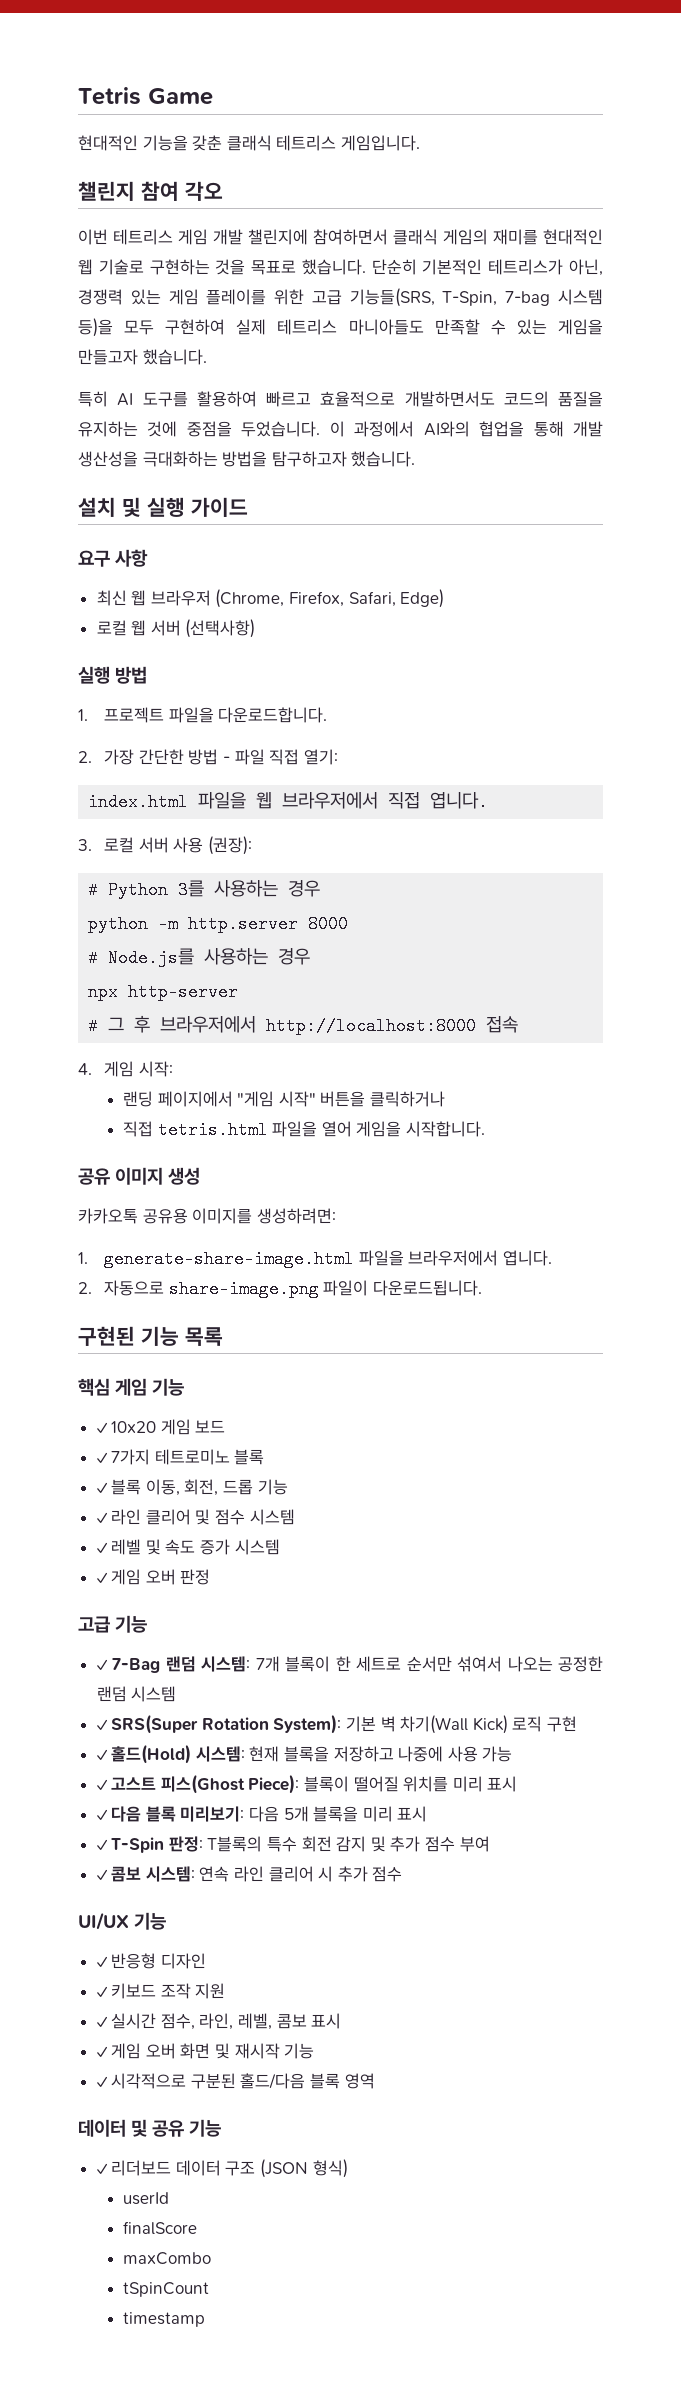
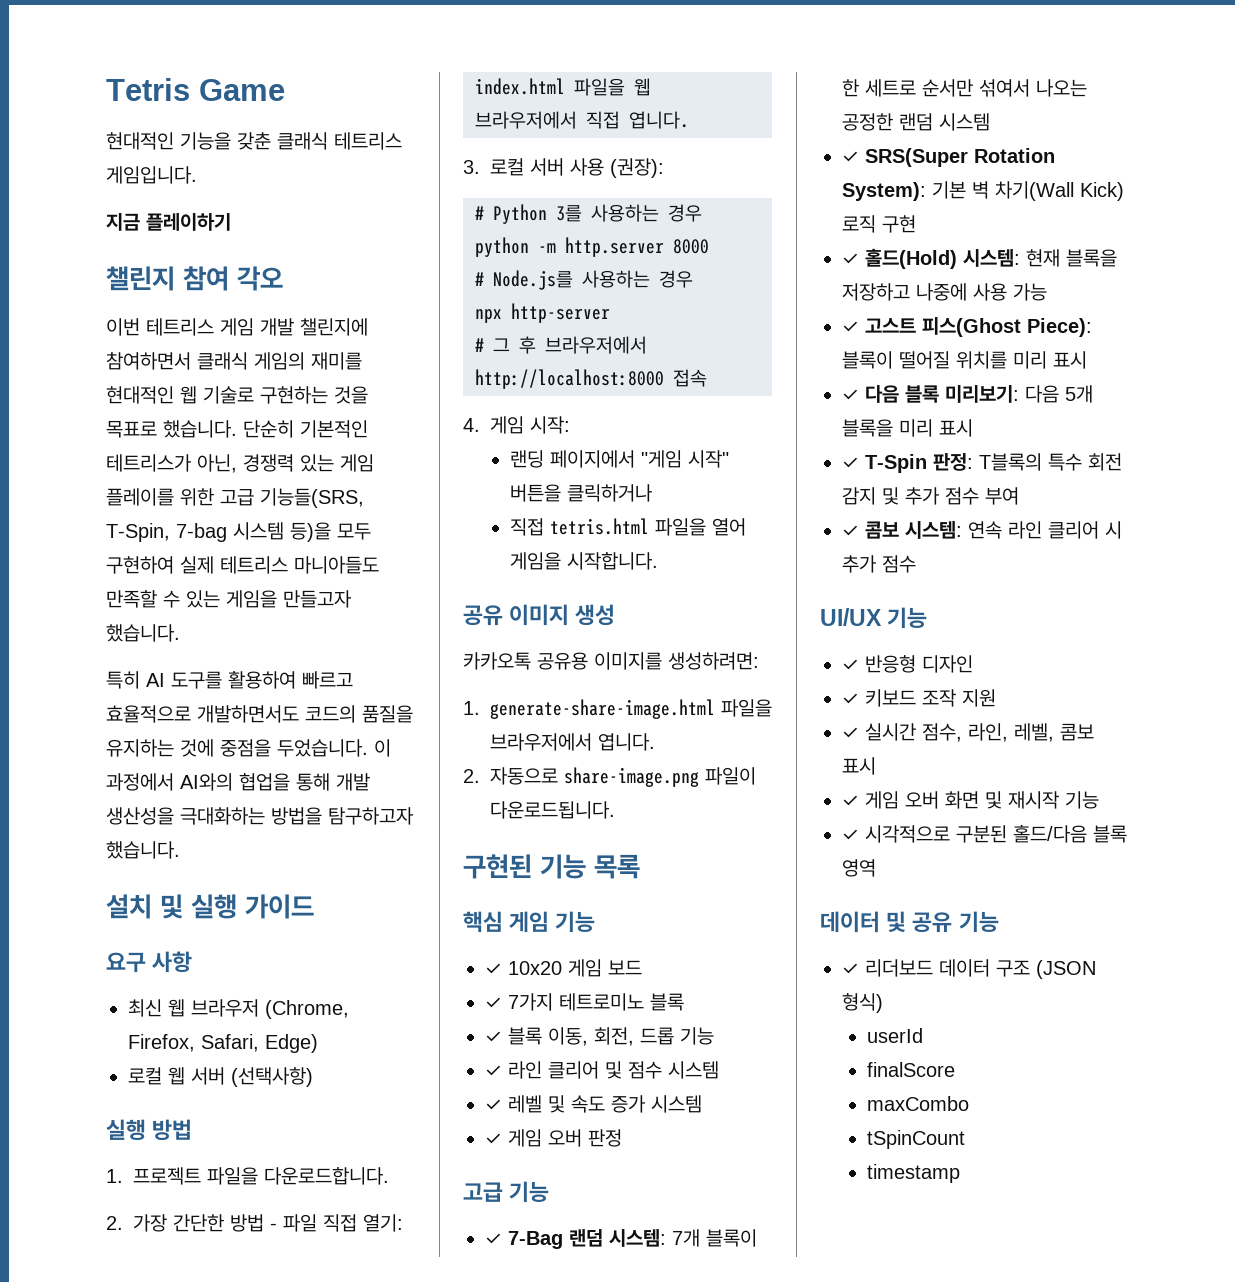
+ 지금 플레이하기

